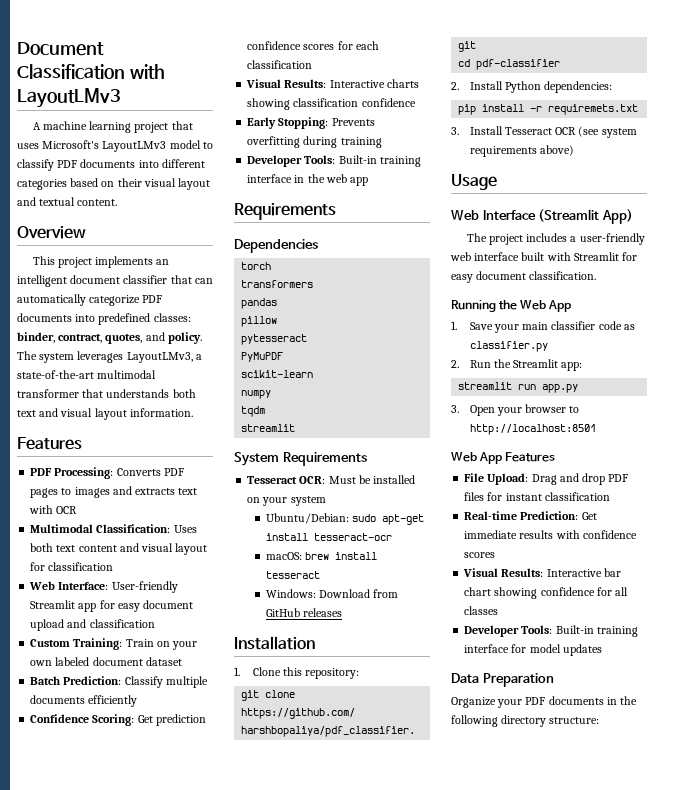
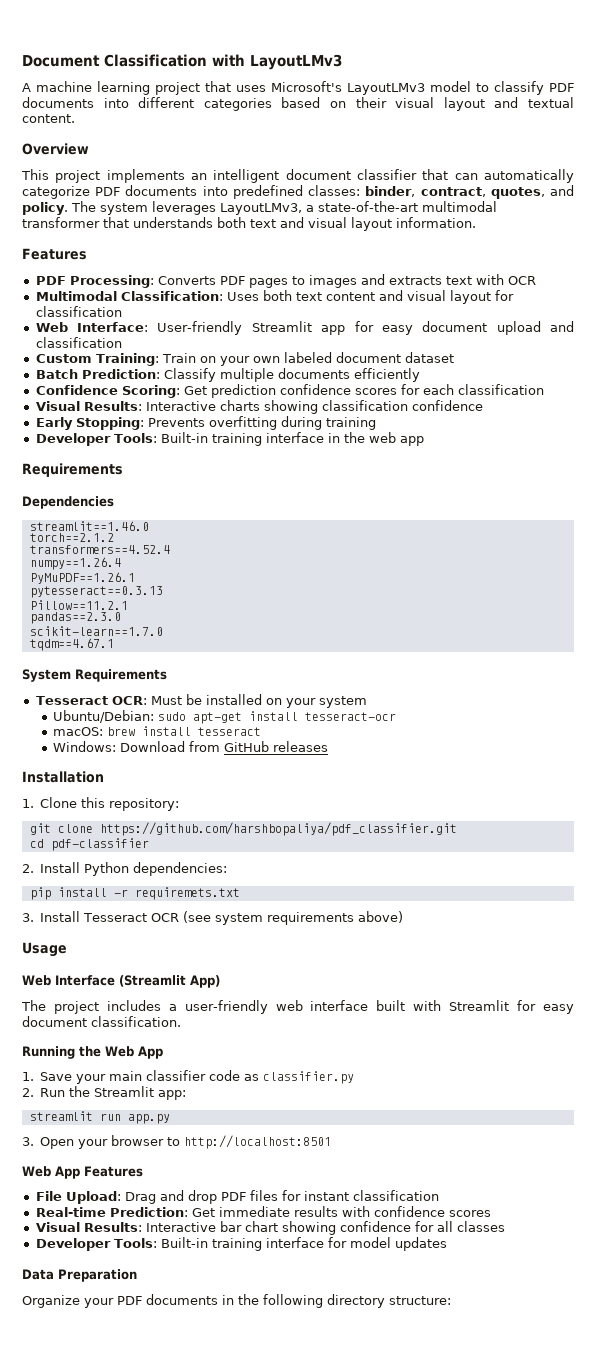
- torch
- transformers
- pandas
- pillow
- pytesseract
- PyMuPDF
- scikit-learn
- numpy
- tqdm
- streamlit
+ streamlit==1.46.0
+ torch==2.1.2
+ transformers==4.52.4
+ numpy==1.26.4
+ PyMuPDF==1.26.1
+ pytesseract==0.3.13
+ Pillow==11.2.1
+ pandas==2.3.0
+ scikit-learn==1.7.0
+ tqdm==4.67.1

